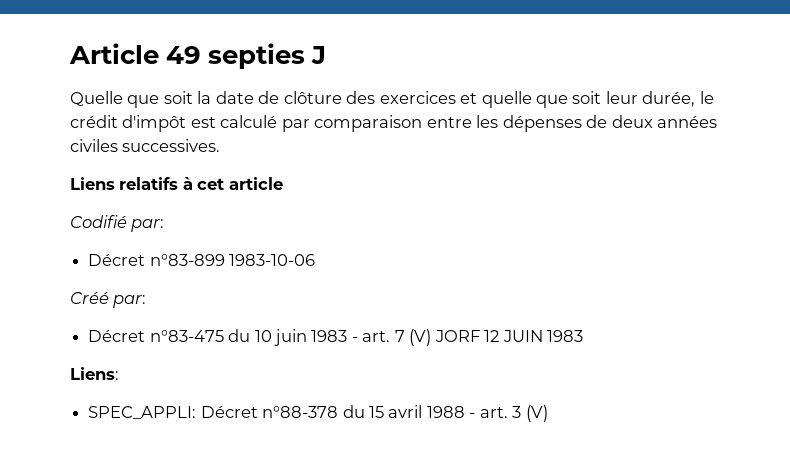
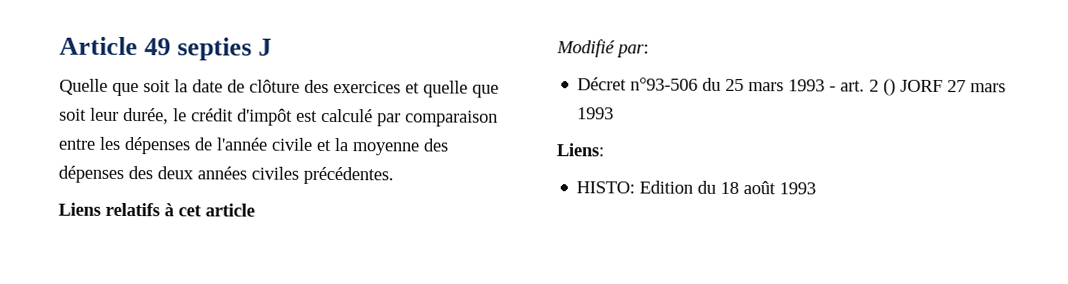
- Quelle que soit la date de clôture des exercices et quelle que soit leur durée, le crédit d'impôt est calculé par comparaison entre les dépenses de deux années civiles successives.
+ Quelle que soit la date de clôture des exercices et quelle que soit leur durée, le crédit d'impôt est calculé par comparaison entre les dépenses de l'année civile et la moyenne des dépenses des deux années civiles précédentes.
- Codifié par:
- Décret n°83-899 1983-10-06
- Créé par:
- Décret n°83-475 du 10 juin 1983 - art. 7 (V) JORF 12 JUIN 1983
+ Modifié par:
+ Décret n°93-506 du 25 mars 1993 - art. 2 () JORF 27 mars 1993
  Liens:
- SPEC_APPLI: Décret n°88-378 du 15 avril 1988 - art. 3 (V)
+ HISTO: Edition du 18 août 1993

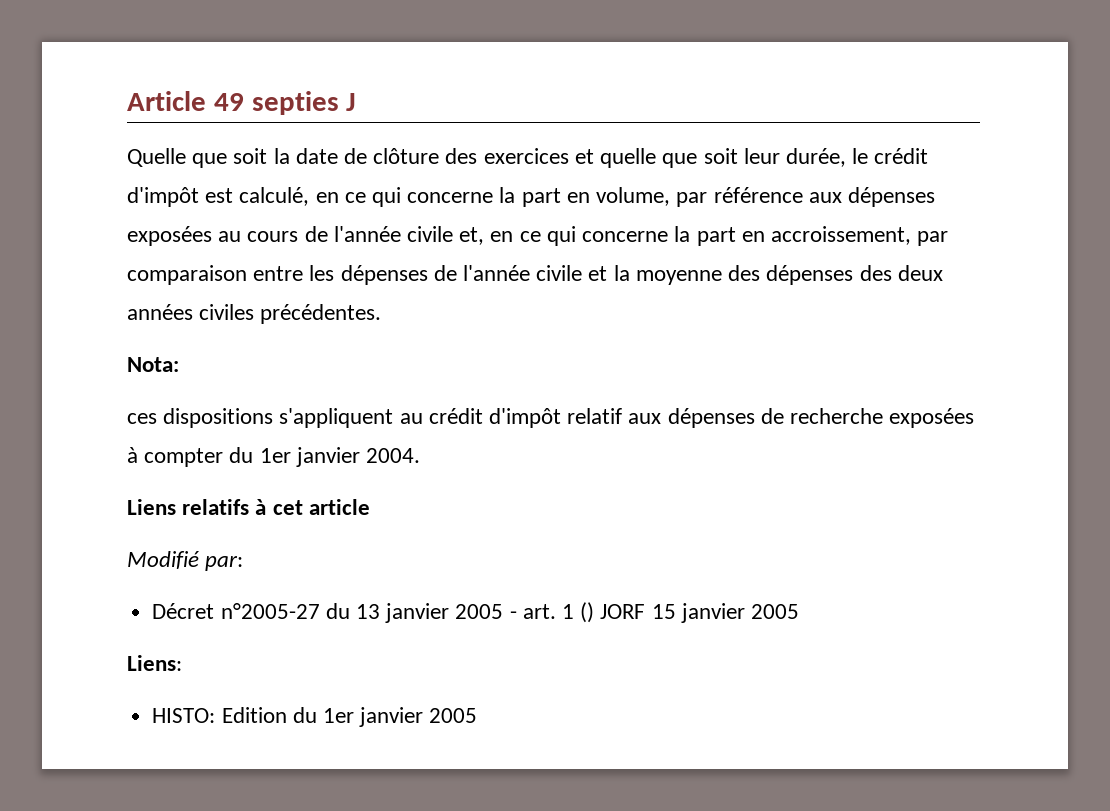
- Quelle que soit la date de clôture des exercices et quelle que soit leur durée, le crédit d'impôt est calculé par comparaison entre les dépenses de l'année civile et la moyenne des dépenses des deux années civiles précédentes.
+ Quelle que soit la date de clôture des exercices et quelle que soit leur durée, le crédit d'impôt est calculé, en ce qui concerne la part en volume, par référence aux dépenses exposées au cours de l'année civile et, en ce qui concerne la part en accroissement, par comparaison entre les dépenses de l'année civile et la moyenne des dépenses des deux années civiles précédentes.
+ Nota:
+ ces dispositions s'appliquent au crédit d'impôt relatif aux dépenses de recherche exposées à compter du 1er janvier 2004.
- Décret n°93-506 du 25 mars 1993 - art. 2 () JORF 27 mars 1993
+ Décret n°2005-27 du 13 janvier 2005 - art. 1 () JORF 15 janvier 2005
- HISTO: Edition du 18 août 1993
+ HISTO: Edition du 1er janvier 2005

